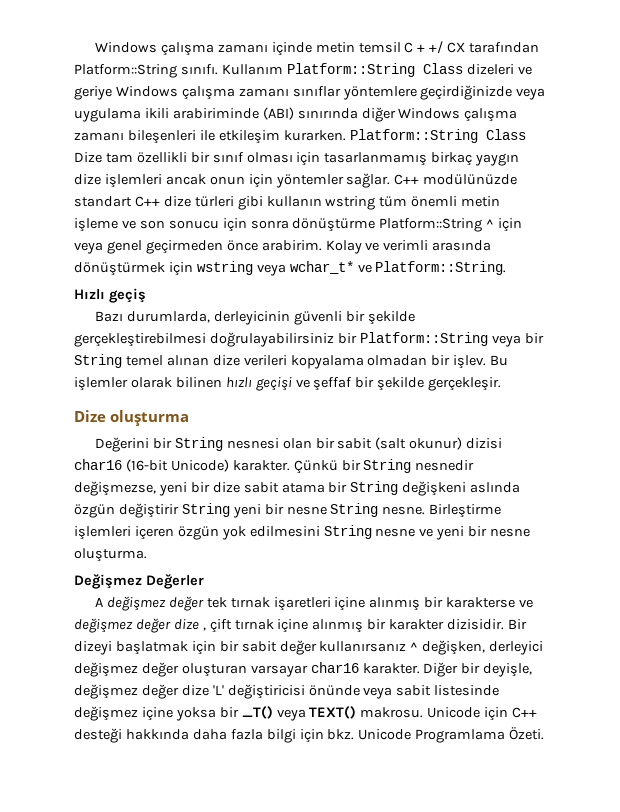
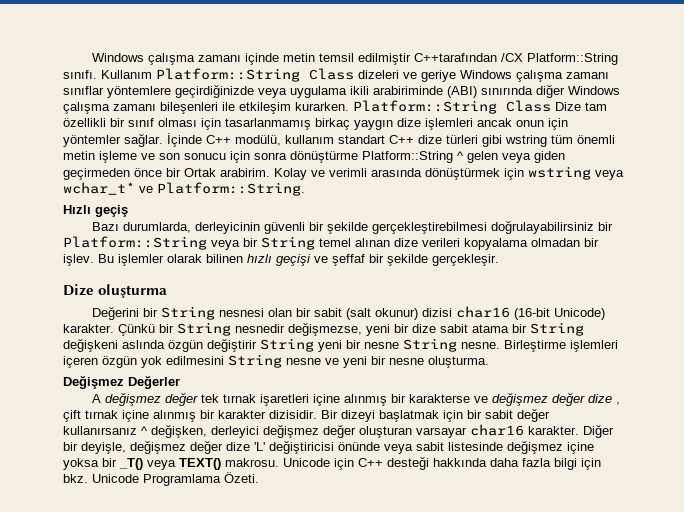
- Windows çalışma zamanı içinde metin temsil C + +/ CX tarafından Platform::String sınıfı.
+ Windows çalışma zamanı içinde metin temsil edilmiştir C++tarafından /CX Platform::String sınıfı.
- C++ modülünüzde standart C++ dize türleri gibi kullanın wstring tüm önemli metin işleme ve son sonucu için sonra dönüştürme Platform::String ^ için veya genel geçirmeden önce arabirim.
+ İçinde C++ modülü, kullanım standart C++ dize türleri gibi wstring tüm önemli metin işleme ve son sonucu için sonra dönüştürme Platform::String ^ gelen veya giden geçirmeden önce bir Ortak arabirim.

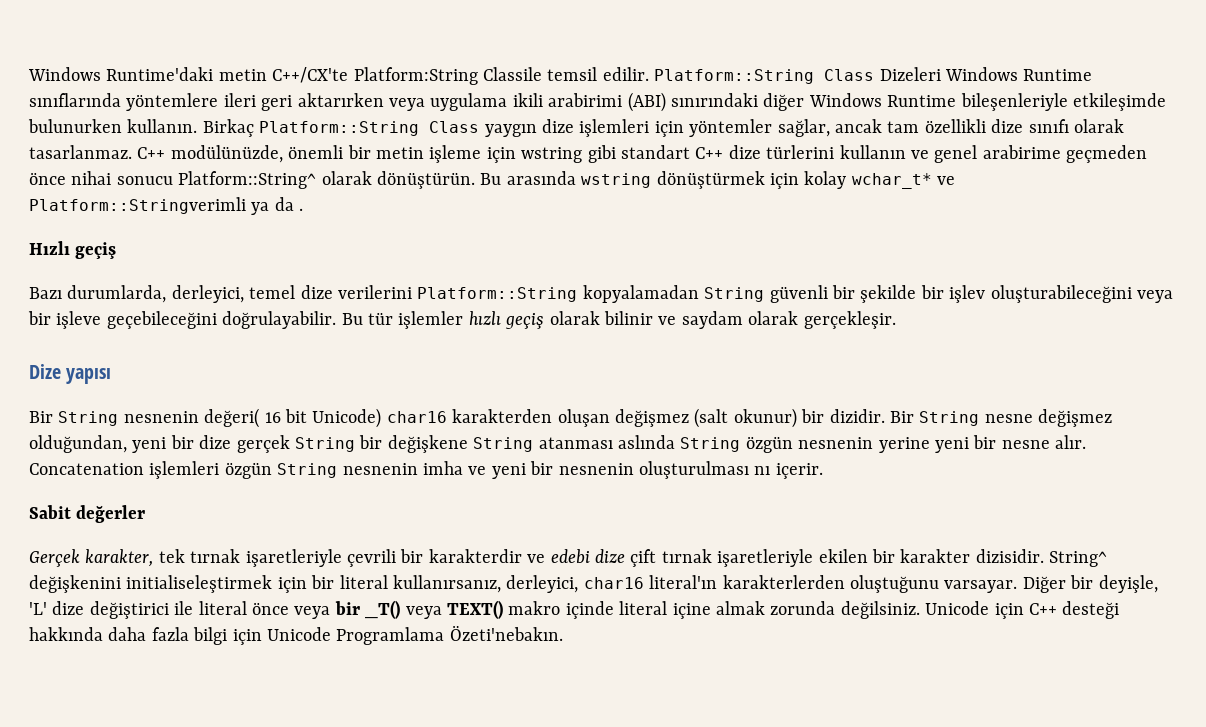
- Windows çalışma zamanı içinde metin temsil edilmiştir C++tarafından /CX Platform::String sınıfı. Kullanım Platform::String Class dizeleri ve geriye Windows çalışma zamanı sınıflar yöntemlere geçirdiğinizde veya uygulama ikili arabiriminde (ABI) sınırında diğer Windows çalışma zamanı bileşenleri ile etkileşim kurarken. Platform::String Class Dize tam özellikli bir sınıf olması için tasarlanmamış birkaç yaygın dize işlemleri ancak onun için yöntemler sağlar. İçinde C++ modülü, kullanım standart C++ dize türleri gibi wstring tüm önemli metin işleme ve son sonucu için sonra dönüştürme Platform::String ^ gelen veya giden geçirmeden önce bir Ortak arabirim. Kolay ve verimli arasında dönüştürmek için wstring veya wchar_t* ve Platform::String.
+ Windows Runtime'daki metin C++/CX'te Platform:String Classile temsil edilir. Platform::String Class Dizeleri Windows Runtime sınıflarında yöntemlere ileri geri aktarırken veya uygulama ikili arabirimi (ABI) sınırındaki diğer Windows Runtime bileşenleriyle etkileşimde bulunurken kullanın. Birkaç Platform::String Class yaygın dize işlemleri için yöntemler sağlar, ancak tam özellikli dize sınıfı olarak tasarlanmaz. C++ modülünüzde, önemli bir metin işleme için wstring gibi standart C++ dize türlerini kullanın ve genel arabirime geçmeden önce nihai sonucu Platform::String^ olarak dönüştürün. Bu arasında wstring dönüştürmek için kolay wchar_t* ve Platform::Stringverimli ya da .
  Hızlı geçiş
- Bazı durumlarda, derleyicinin güvenli bir şekilde gerçekleştirebilmesi doğrulayabilirsiniz bir Platform::String veya bir String temel alınan dize verileri kopyalama olmadan bir işlev. Bu işlemler olarak bilinen hızlı geçişi ve şeffaf bir şekilde gerçekleşir.
- Dize oluşturma
- Değerini bir String nesnesi olan bir sabit (salt okunur) dizisi char16 (16-bit Unicode) karakter. Çünkü bir String nesnedir değişmezse, yeni bir dize sabit atama bir String değişkeni aslında özgün değiştirir String yeni bir nesne String nesne. Birleştirme işlemleri içeren özgün yok edilmesini String nesne ve yeni bir nesne oluşturma.
- Değişmez Değerler
- A değişmez değer tek tırnak işaretleri içine alınmış bir karakterse ve değişmez değer dize , çift tırnak içine alınmış bir karakter dizisidir. Bir dizeyi başlatmak için bir sabit değer kullanırsanız ^ değişken, derleyici değişmez değer oluşturan varsayar char16 karakter. Diğer bir deyişle, değişmez değer dize 'L' değiştiricisi önünde veya sabit listesinde değişmez içine yoksa bir _T() veya TEXT() makrosu.
+ Bazı durumlarda, derleyici, temel dize verilerini Platform::String kopyalamadan String güvenli bir şekilde bir işlev oluşturabileceğini veya bir işleve geçebileceğini doğrulayabilir. Bu tür işlemler hızlı geçiş olarak bilinir ve saydam olarak gerçekleşir.
+ Dize yapısı
+ Bir String nesnenin değeri( 16 bit Unicode) char16 karakterden oluşan değişmez (salt okunur) bir dizidir. Bir String nesne değişmez olduğundan, yeni bir dize gerçek String bir değişkene String atanması aslında String özgün nesnenin yerine yeni bir nesne alır. Concatenation işlemleri özgün String nesnenin imha ve yeni bir nesnenin oluşturulması nı içerir.
+ Sabit değerler
+ Gerçek karakter, tek tırnak işaretleriyle çevrili bir karakterdir ve edebi dize çift tırnak işaretleriyle ekilen bir karakter dizisidir. String^ değişkenini initialiseleştirmek için bir literal kullanırsanız, derleyici, char16 literal'ın karakterlerden oluştuğunu varsayar. Diğer bir deyişle, 'L' dize değiştirici ile literal önce veya bir _T() veya TEXT() makro içinde literal içine almak zorunda değilsiniz.
- Unicode için C++ desteği hakkında daha fazla bilgi için bkz. Unicode Programlama Özeti.
+ Unicode için C++ desteği hakkında daha fazla bilgi için Unicode Programlama Özeti'nebakın.

